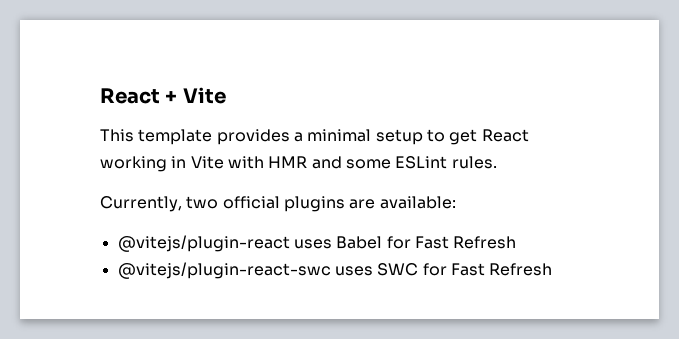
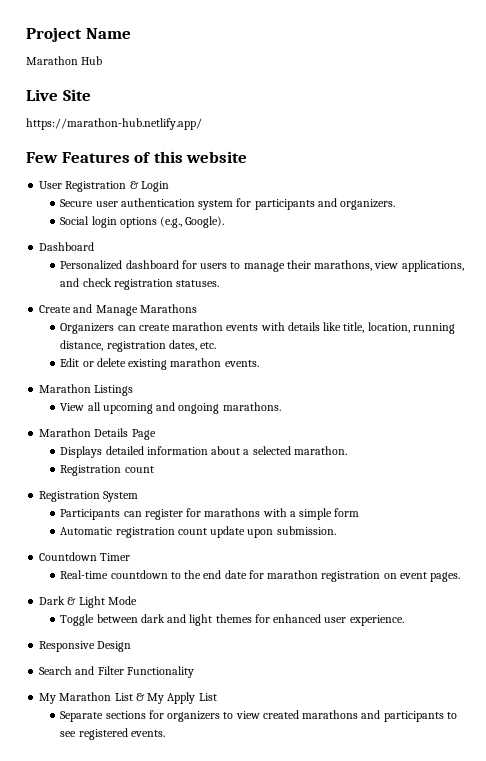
- React + Vite
- This template provides a minimal setup to get React working in Vite with HMR and some ESLint rules.
- Currently, two official plugins are available:
- @vitejs/plugin-react uses Babel for Fast Refresh
- @vitejs/plugin-react-swc uses SWC for Fast Refresh
+ Project Name
+ Marathon Hub
+ Live Site
+ https://marathon-hub.netlify.app/
+ Few Features of this website
+ User Registration & Login
+ Secure user authentication system for participants and organizers.
+ Social login options (e.g., Google).
+ Dashboard
+ Personalized dashboard for users to manage their marathons, view applications, and check registration statuses.
+ Create and Manage Marathons
+ Organizers can create marathon events with details like title, location, running distance, registration dates, etc.
+ Edit or delete existing marathon events.
+ Marathon Listings
+ View all upcoming and ongoing marathons.
+ Marathon Details Page
+ Displays detailed information about a selected marathon.
+ Registration count
+ Registration System
+ Participants can register for marathons with a simple form
+ Automatic registration count update upon submission.
+ Countdown Timer
+ Real-time countdown to the end date for marathon registration on event pages.
+ Dark & Light Mode
+ Toggle between dark and light themes for enhanced user experience.
+ Responsive Design
+ Search and Filter Functionality
+ My Marathon List & My Apply List
+ Separate sections for organizers to view created marathons and participants to see registered events.

